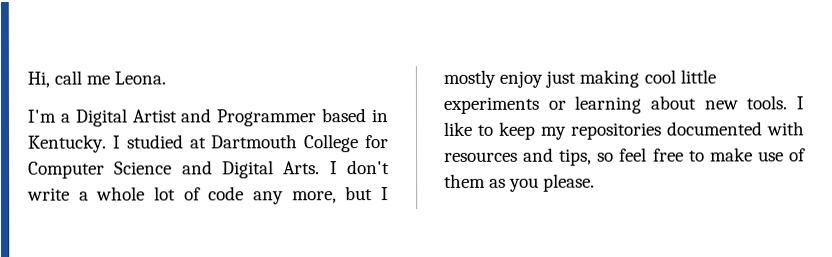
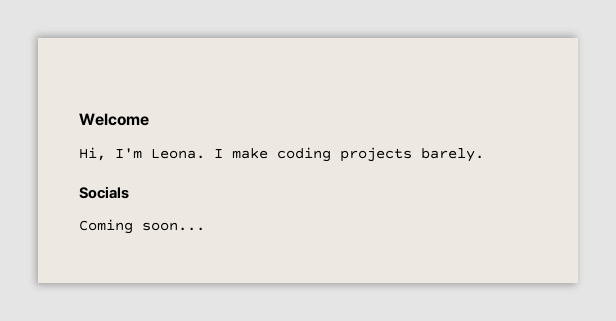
- Hi, call me Leona.
- I'm a Digital Artist and Programmer based in Kentucky. I studied at Dartmouth College for Computer Science and Digital Arts. I don't write a whole lot of code any more, but I mostly enjoy just making cool little experiments or learning about new tools. I like to keep my repositories documented with resources and tips, so feel free to make use of them as you please.
+ Welcome
+ Hi, I'm Leona. I make coding projects barely.
+ Socials
+ Coming soon...

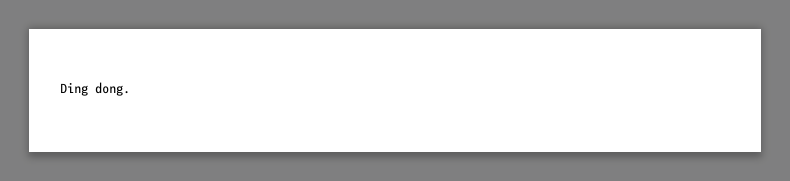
- Welcome
- Hi, I'm Leona. I make coding projects barely.
- Socials
- Coming soon...
+ Ding dong.

